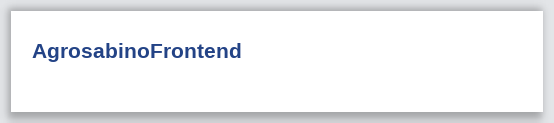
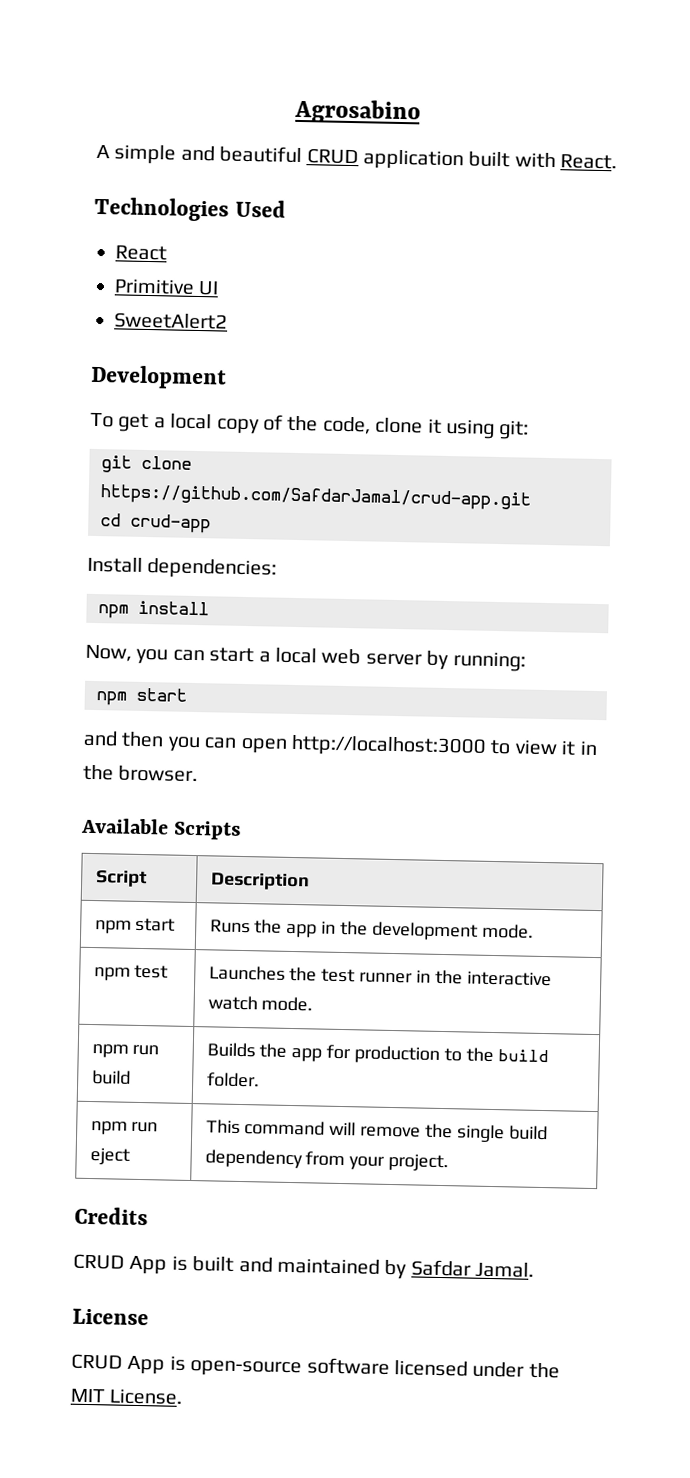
- AgrosabinoFrontend
+ Agrosabino
+ A simple and beautiful CRUD application built with React.
+ Technologies Used
+ React
+ Primitive UI
+ SweetAlert2
+ Development
+ To get a local copy of the code, clone it using git:
+ git clone https://github.com/SafdarJamal/crud-app.git
+ cd crud-app
+ Install dependencies:
+ npm install
+ Now, you can start a local web server by running:
+ npm start
+ and then you can open http://localhost:3000 to view it in the browser.
+ Available Scripts
+ Script | Description
+ npm start | Runs the app in the development mode.
+ npm test | Launches the test runner in the interactive watch mode.
+ npm run build | Builds the app for production to the build folder.
+ npm run eject | This command will remove the single build dependency from your project.
+ Credits
+ CRUD App is built and maintained by Safdar Jamal.
+ License
+ CRUD App is open-source software licensed under the MIT License.

